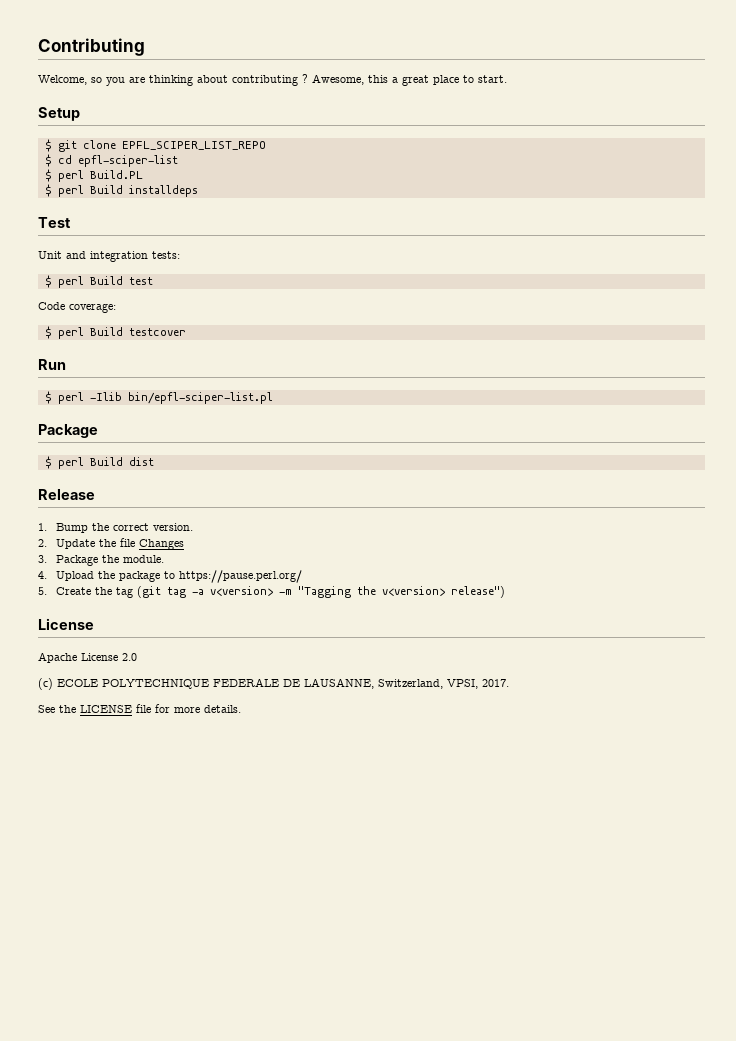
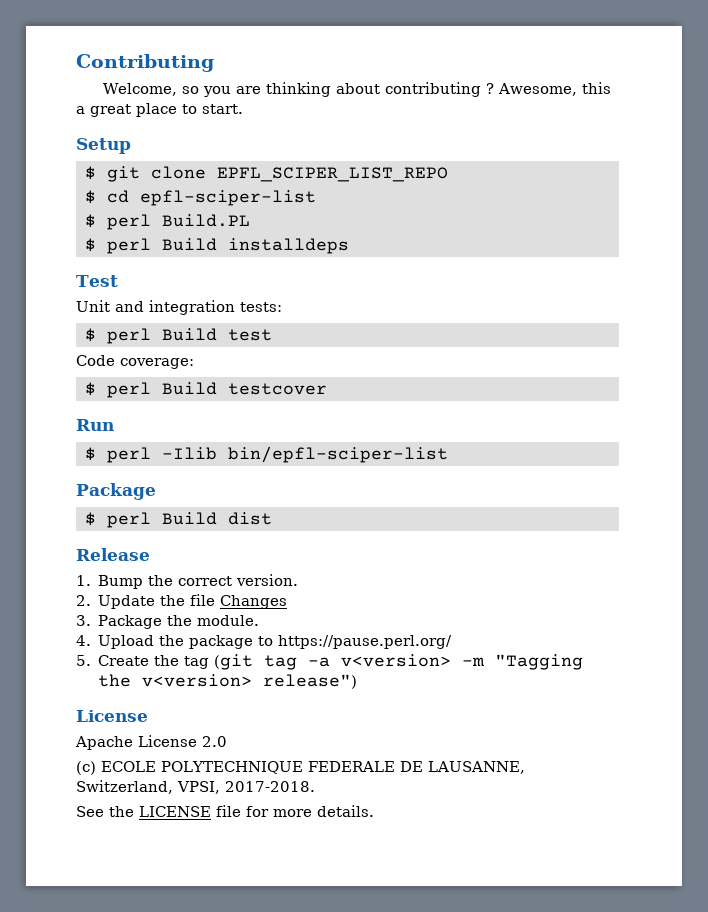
- $ perl -Ilib bin/epfl-sciper-list.pl
+ $ perl -Ilib bin/epfl-sciper-list
- (c) ECOLE POLYTECHNIQUE FEDERALE DE LAUSANNE, Switzerland, VPSI, 2017.
+ (c) ECOLE POLYTECHNIQUE FEDERALE DE LAUSANNE, Switzerland, VPSI, 2017-2018.

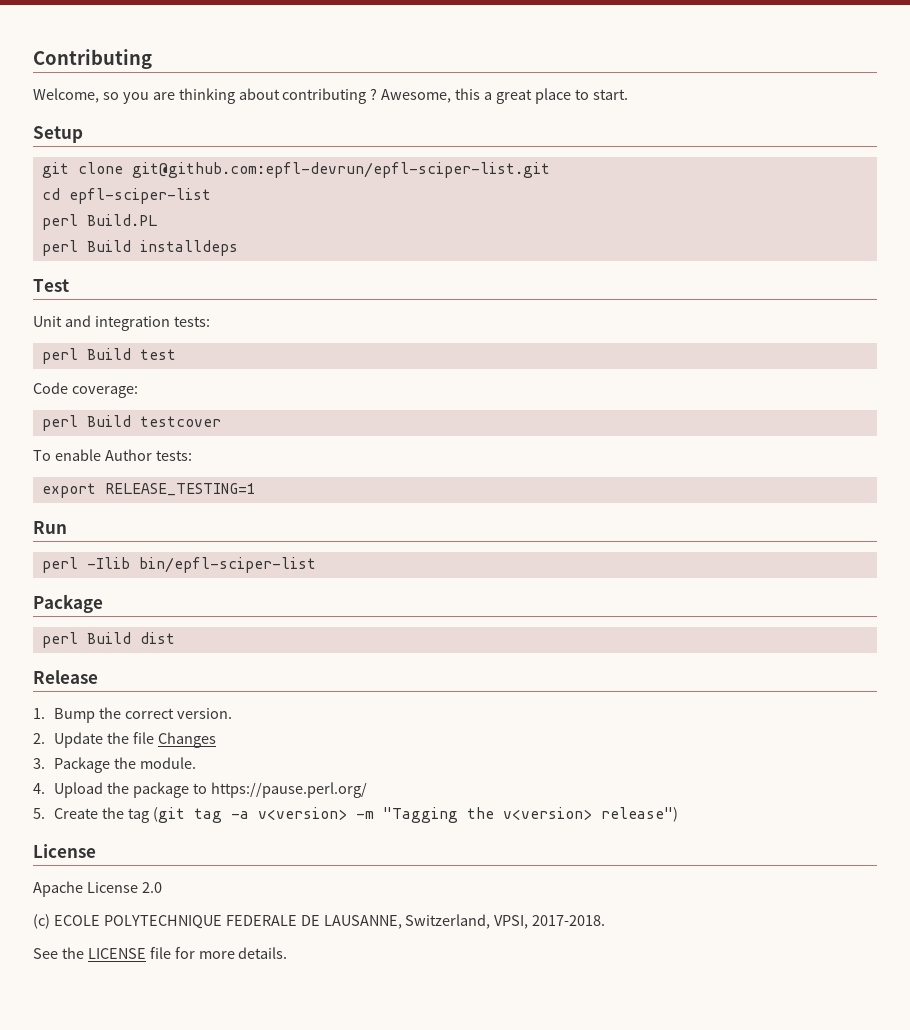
- $ git clone EPFL_SCIPER_LIST_REPO
- $ cd epfl-sciper-list
+ git clone git@github.com:epfl-devrun/epfl-sciper-list.git
+ cd epfl-sciper-list
- $ perl Build.PL
+ perl Build.PL
- $ perl Build installdeps
+ perl Build installdeps
- $ perl Build test
+ perl Build test
- $ perl Build testcover
+ perl Build testcover
+ To enable Author tests:
+ export RELEASE_TESTING=1
- $ perl -Ilib bin/epfl-sciper-list
+ perl -Ilib bin/epfl-sciper-list
- $ perl Build dist
+ perl Build dist

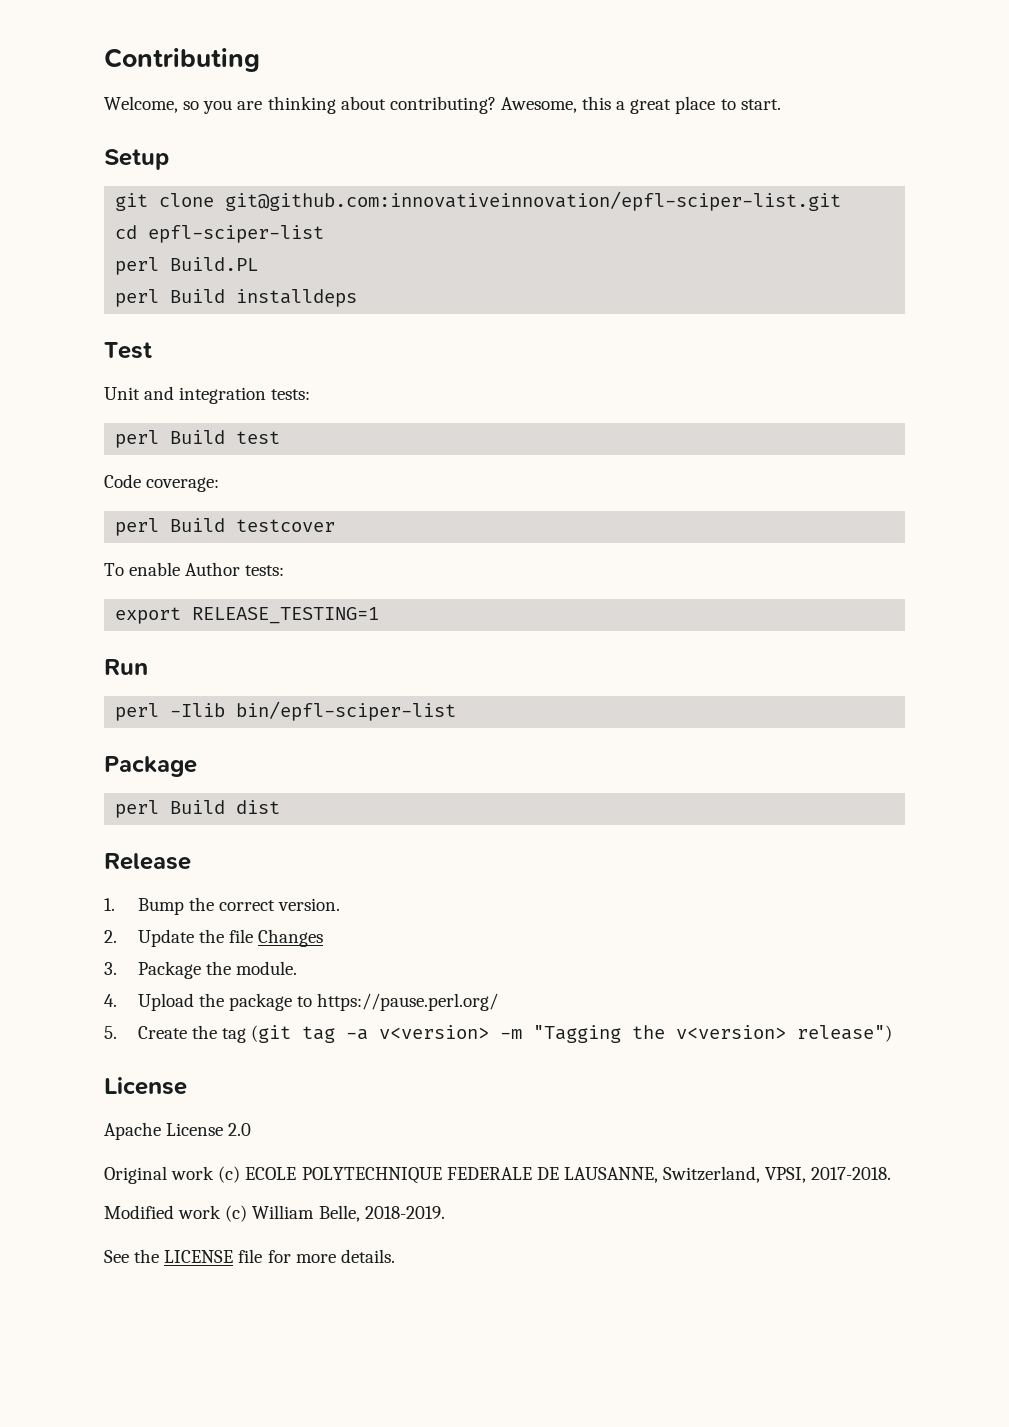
- Welcome, so you are thinking about contributing ?
+ Welcome, so you are thinking about contributing?
- git clone git@github.com:epfl-devrun/epfl-sciper-list.git
+ git clone git@github.com:innovativeinnovation/epfl-sciper-list.git
- (c) ECOLE POLYTECHNIQUE FEDERALE DE LAUSANNE, Switzerland, VPSI, 2017-2018.
+ Original work (c) ECOLE POLYTECHNIQUE FEDERALE DE LAUSANNE, Switzerland, VPSI, 2017-2018.
+ Modified work (c) William Belle, 2018-2019.

